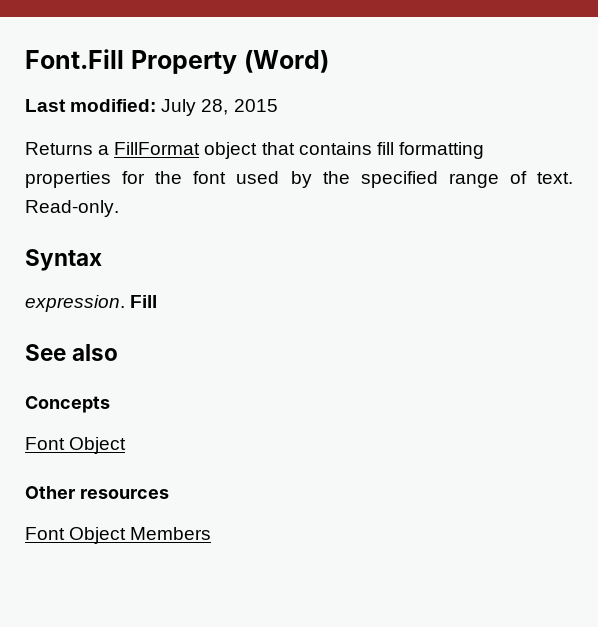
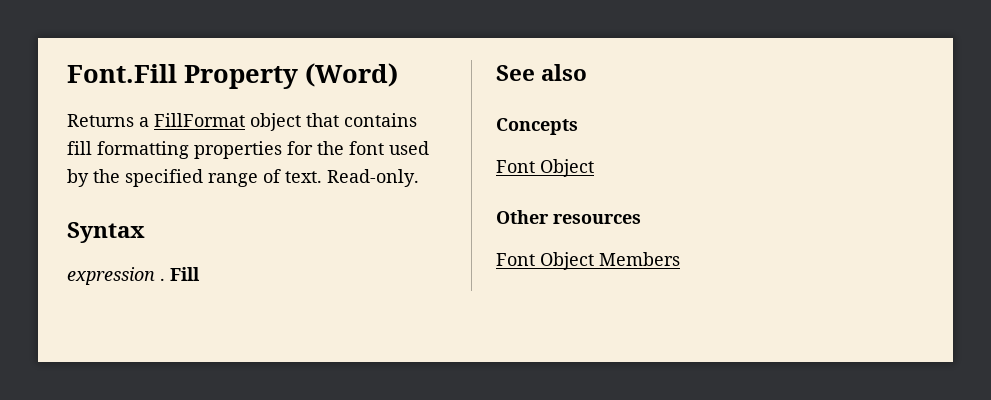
- Last modified: July 28, 2015
- expression.
+ expression .

